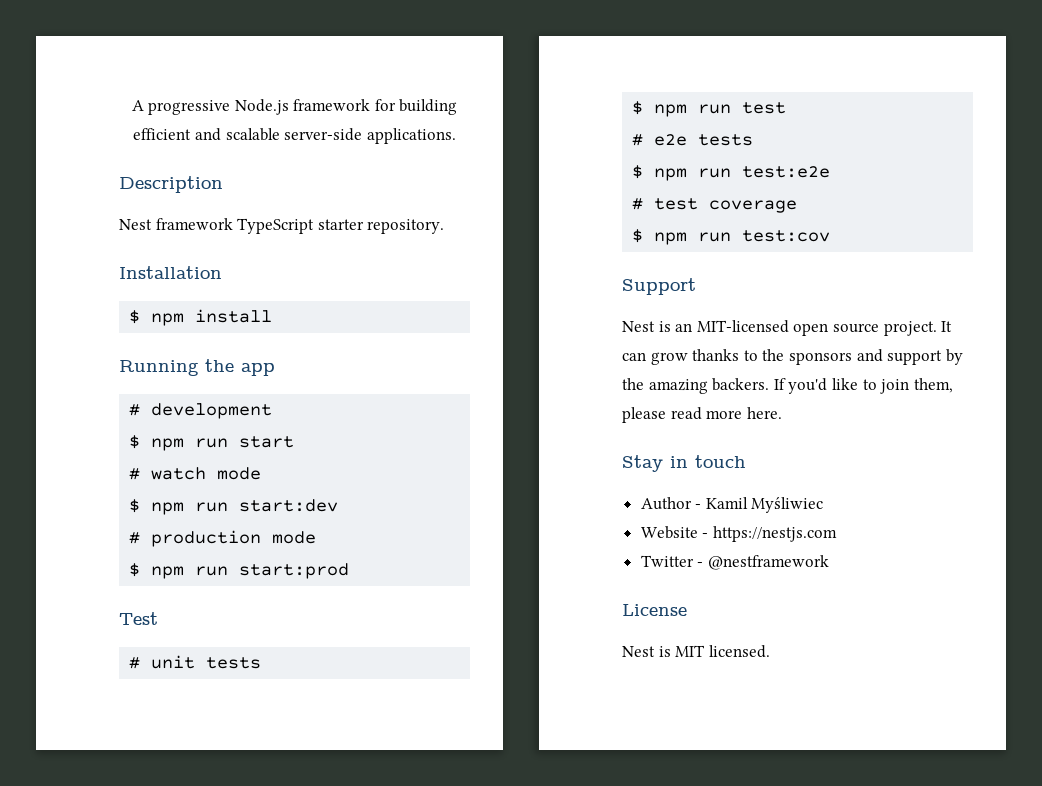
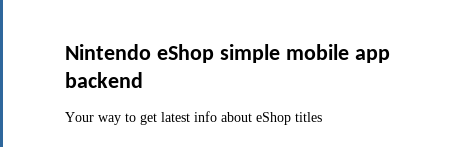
- A progressive Node.js framework for building efficient and scalable server-side applications.
- Description
- Nest framework TypeScript starter repository.
- Installation
- $ npm install
- Running the app
- # development
- $ npm run start
- # watch mode
- $ npm run start:dev
- # production mode
- $ npm run start:prod
- Test
- # unit tests
- $ npm run test
- # e2e tests
- $ npm run test:e2e
- # test coverage
- $ npm run test:cov
- Support
- Nest is an MIT-licensed open source project. It can grow thanks to the sponsors and support by the amazing backers. If you'd like to join them, please read more here.
- Stay in touch
- Author - Kamil Myśliwiec
- Website - https://nestjs.com
- Twitter - @nestframework
- License
- Nest is MIT licensed.
+ Nintendo eShop simple mobile app backend
+ Your way to get latest info about eShop titles

